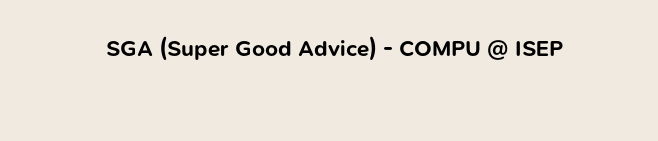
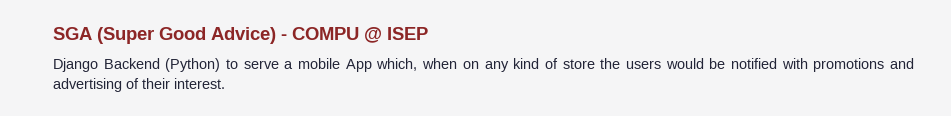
+ Django Backend (Python) to serve a mobile App which, when on any kind of store the users would be notified with promotions and advertising of their interest.

